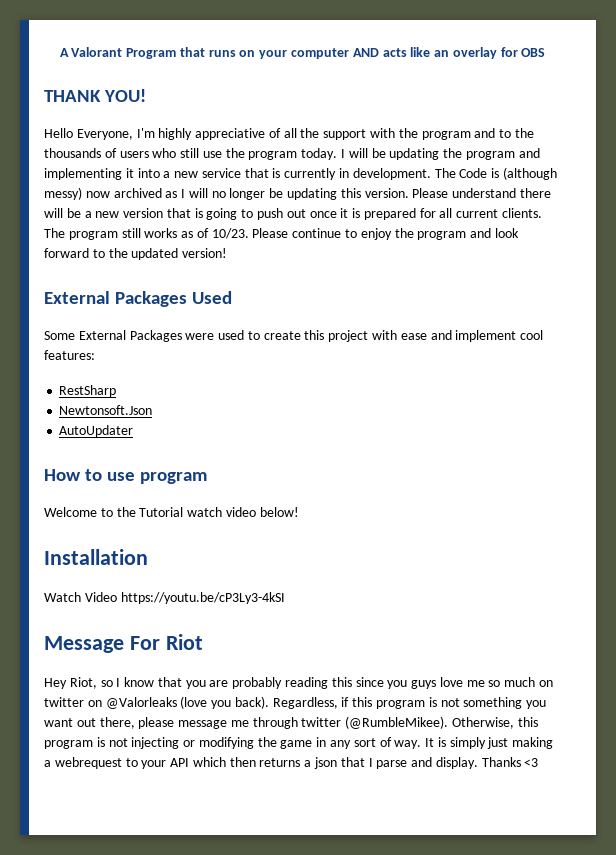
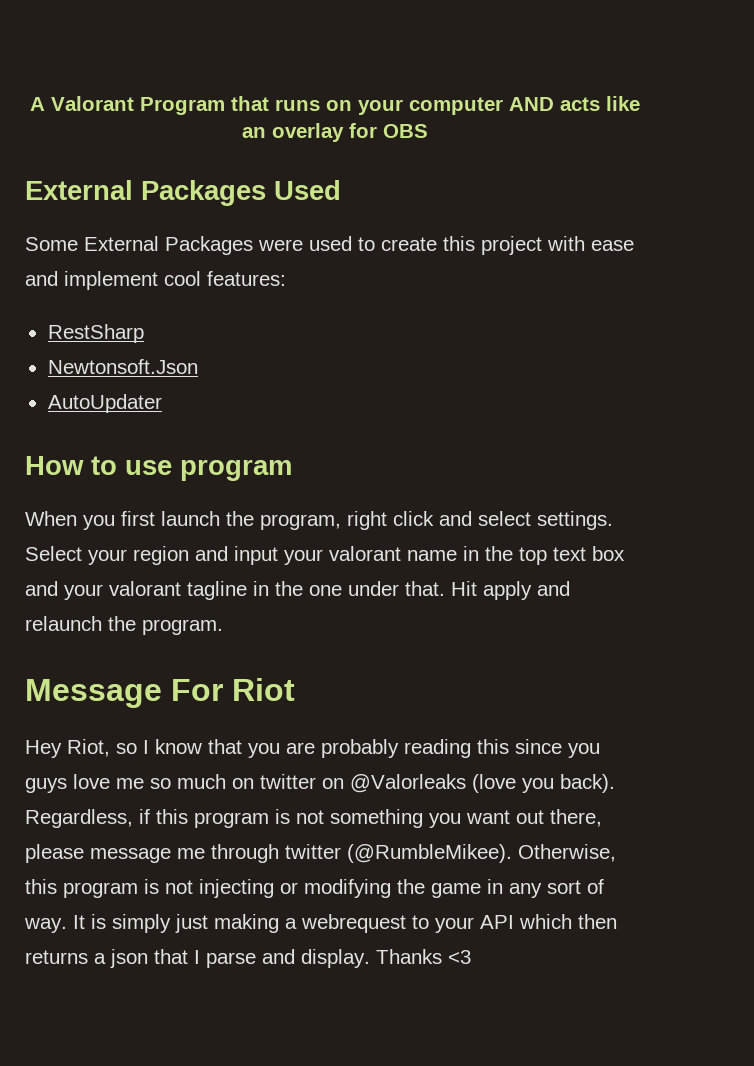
- THANK YOU!
- Hello Everyone, I'm highly appreciative of all the support with the program and to the thousands of users who still use the program today. I will be updating the program and implementing it into a new service that is currently in development. The Code is (although messy) now archived as I will no longer be updating this version. Please understand there will be a new version that is going to push out once it is prepared for all current clients. The program still works as of 10/23. Please continue to enjoy the program and look forward to the updated version!
- Welcome to the Tutorial watch video below!
- Installation
- Watch Video https://youtu.be/cP3Ly3-4kSI
+ When you first launch the program, right click and select settings. Select your region and input your valorant name in the top text box and your valorant tagline in the one under that. Hit apply and relaunch the program.

